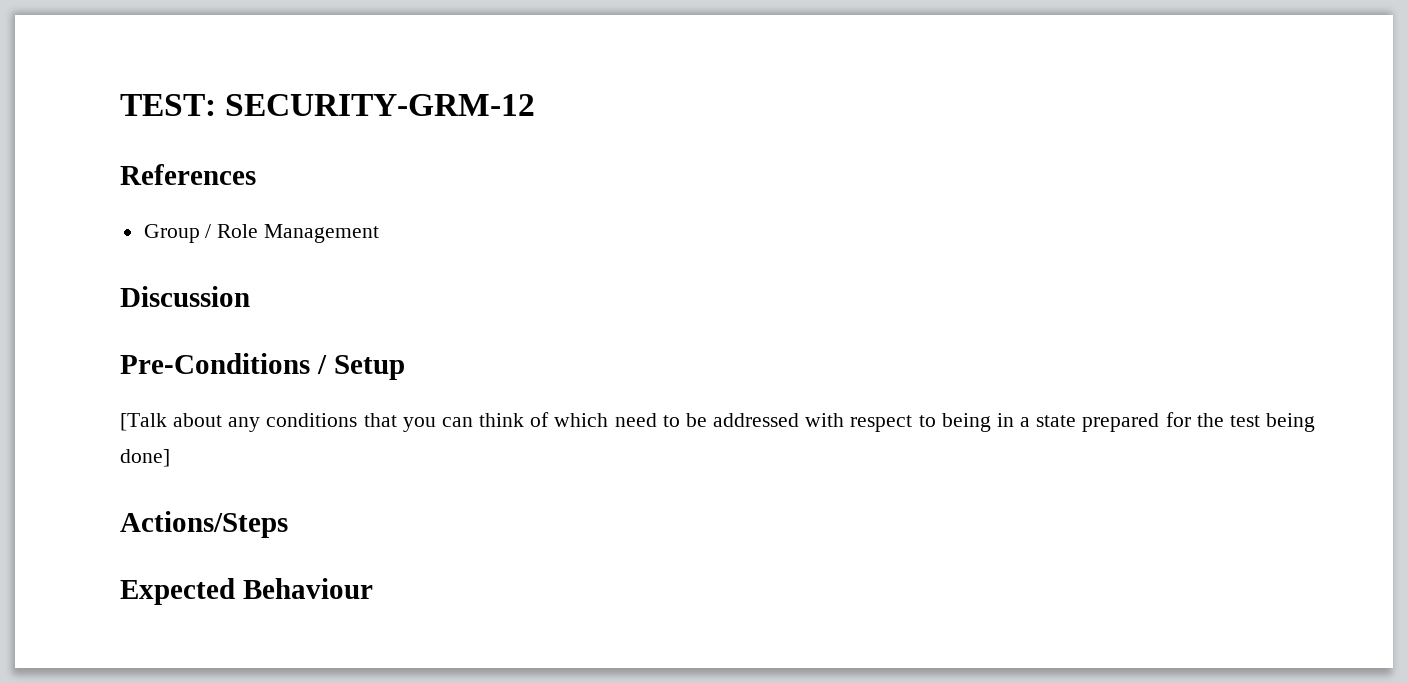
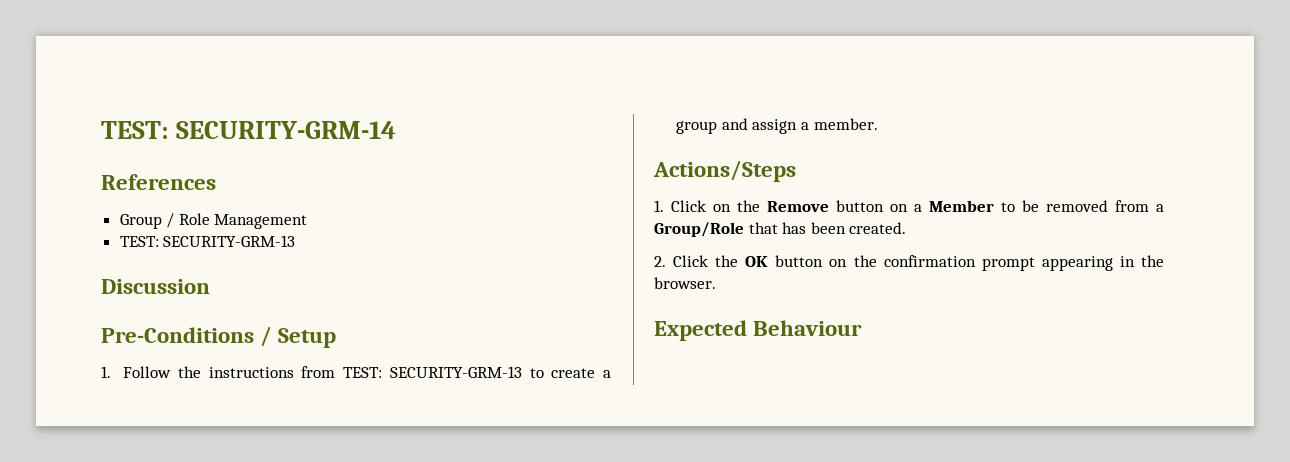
- TEST: SECURITY-GRM-12
+ TEST: SECURITY-GRM-14
  Group / Role Management
+ TEST: SECURITY-GRM-13
- [Talk about any conditions that you can think of which need to be addressed with respect to being in a state prepared for the test being done]
+ 1. Follow the instructions from TEST: SECURITY-GRM-13 to create a group and assign a member.
  Actions/Steps
+ 1. Click on the Remove button on a Member to be removed from a Group/Role that has been created.
+ 2. Click the OK button on the confirmation prompt appearing in the browser.

